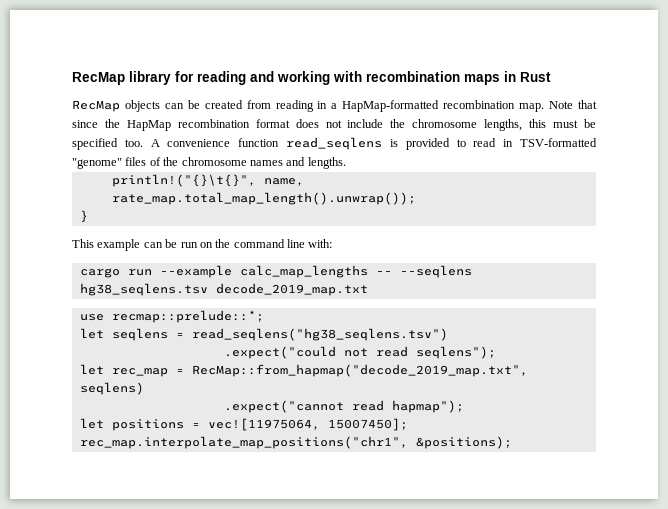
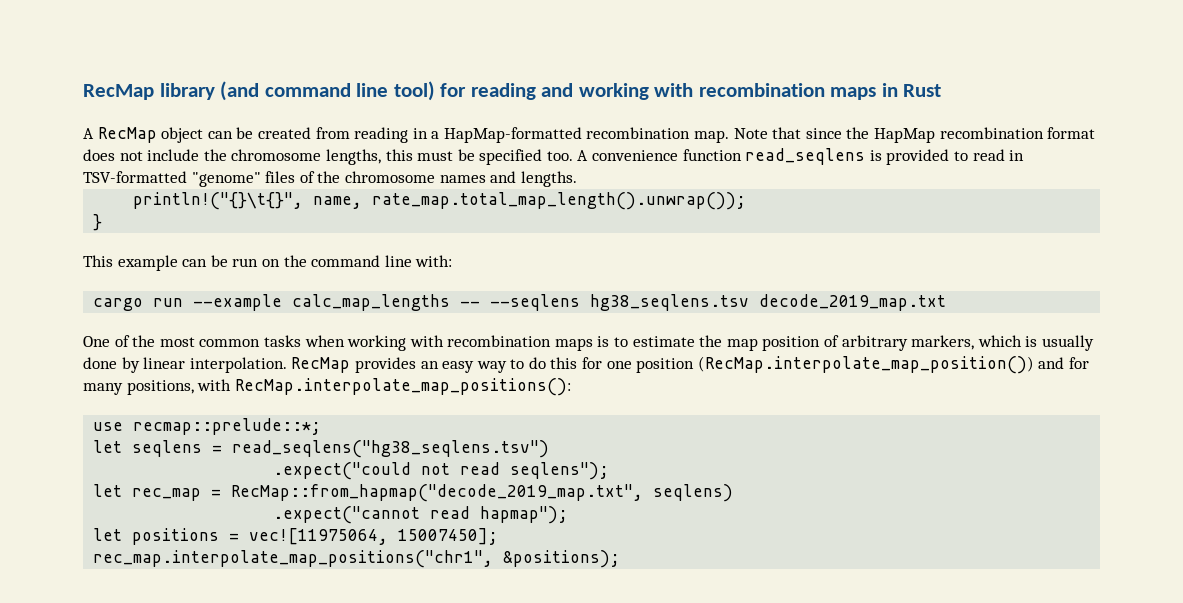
- RecMap library for reading and working with recombination maps in Rust
+ RecMap library (and command line tool) for reading and working with recombination maps in Rust
- RecMap objects can be created from reading in a HapMap-formatted recombination map.
+ A RecMap object can be created from reading in a HapMap-formatted recombination map.
+ One of the most common tasks when working with recombination maps is to estimate the map position of arbitrary markers, which is usually done by linear interpolation. RecMap provides an easy way to do this for one position (RecMap.interpolate_map_position()) and for many positions, with RecMap.interpolate_map_positions():

